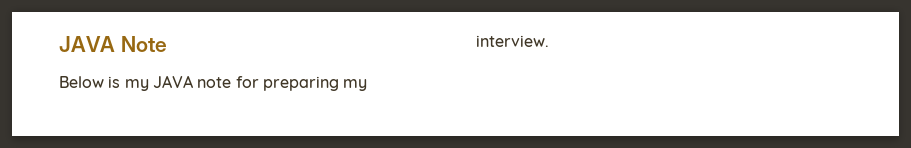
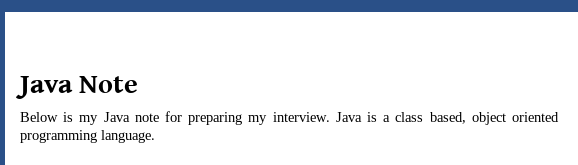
- JAVA Note
+ Java Note
- Below is my JAVA note for preparing my interview.
+ Below is my Java note for preparing my interview.
+ Java is a class based, object oriented programming language.

